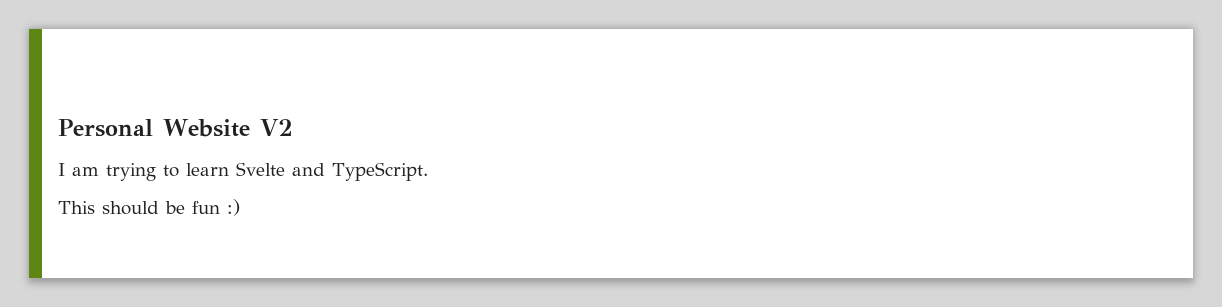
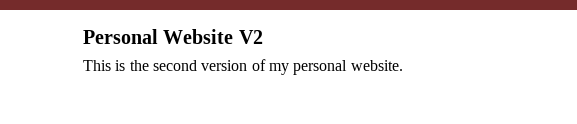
- I am trying to learn Svelte and TypeScript.
- This should be fun :)
+ This is the second version of my personal website.

